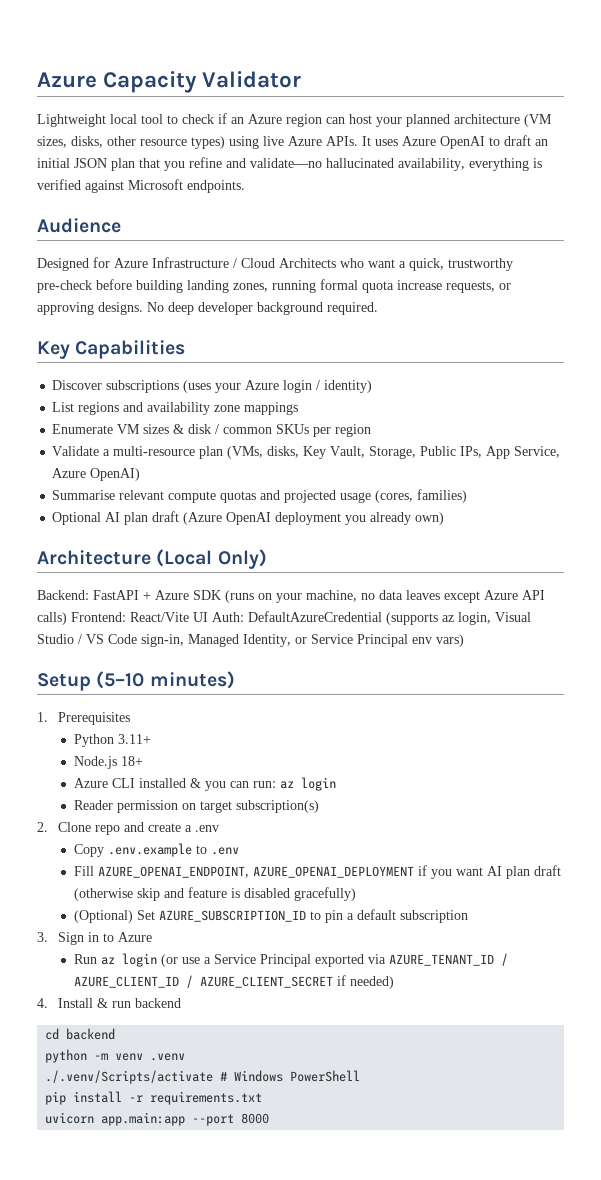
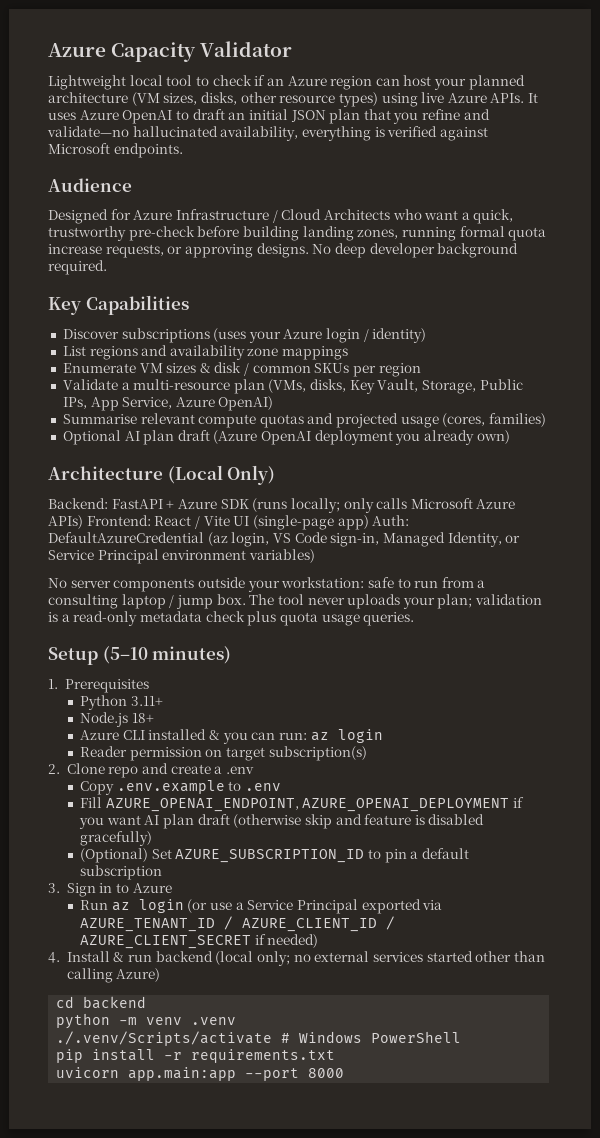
- Backend: FastAPI + Azure SDK (runs on your machine, no data leaves except Azure API calls) Frontend: React/Vite UI Auth: DefaultAzureCredential (supports az login, Visual Studio / VS Code sign‑in, Managed Identity, or Service Principal env vars)
+ Backend: FastAPI + Azure SDK (runs locally; only calls Microsoft Azure APIs) Frontend: React / Vite UI (single‑page app) Auth: DefaultAzureCredential (az login, VS Code sign‑in, Managed Identity, or Service Principal environment variables)
+ No server components outside your workstation: safe to run from a consulting laptop / jump box. The tool never uploads your plan; validation is a read‑only metadata check plus quota usage queries.
- 4. Install & run backend
+ 4. Install & run backend (local only; no external services started other than calling Azure)

